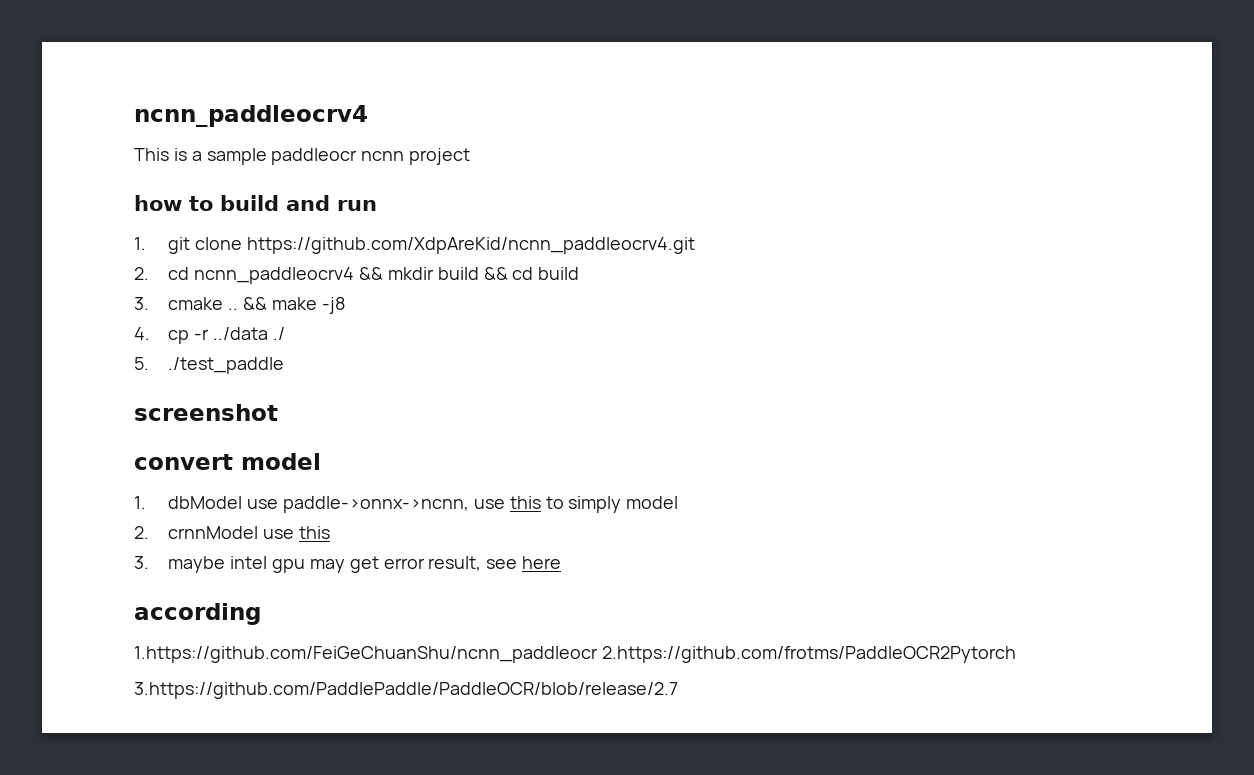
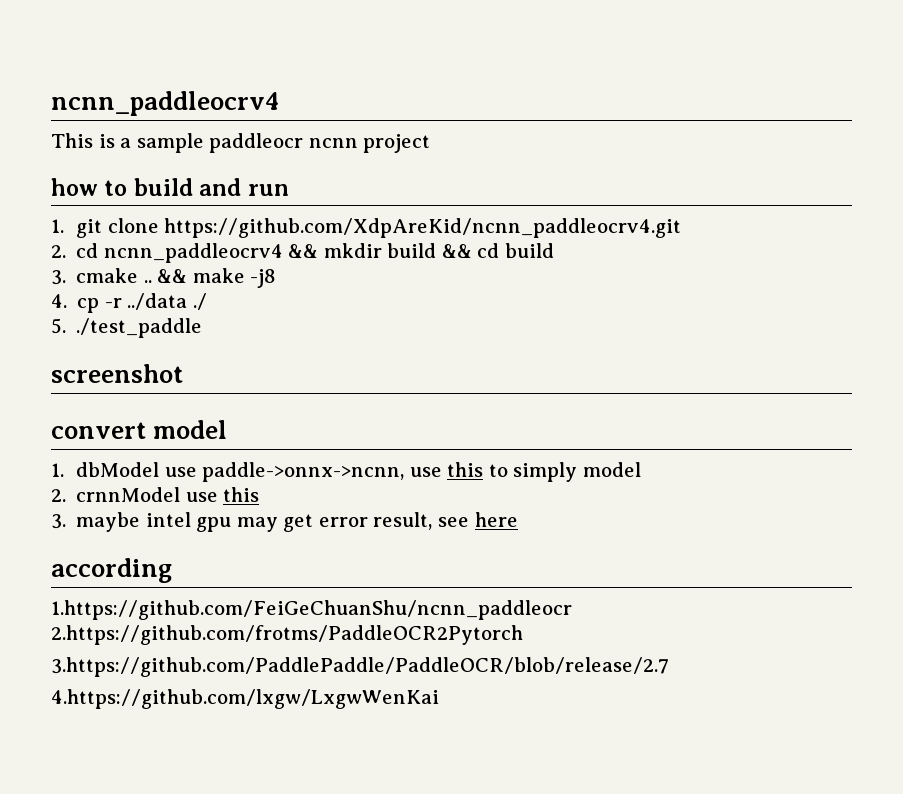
+ 4.https://github.com/lxgw/LxgwWenKai

